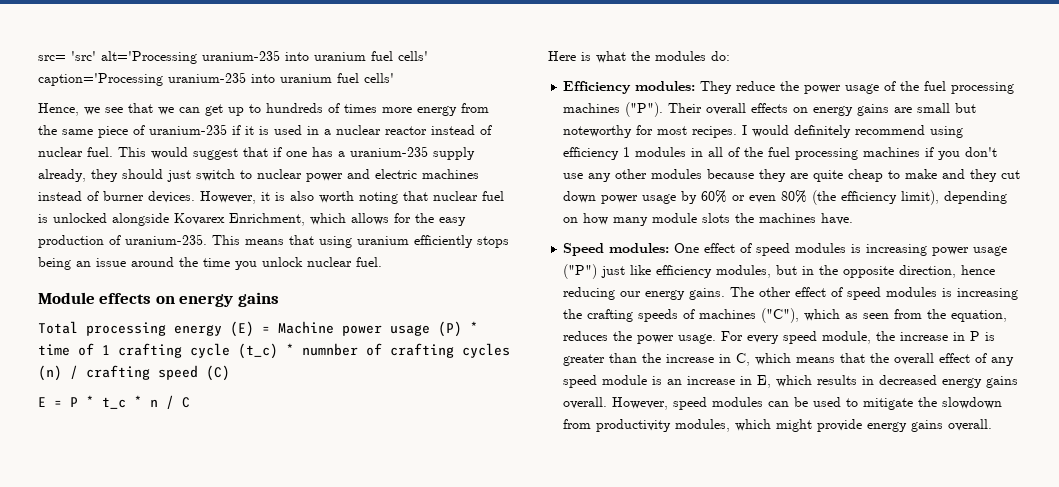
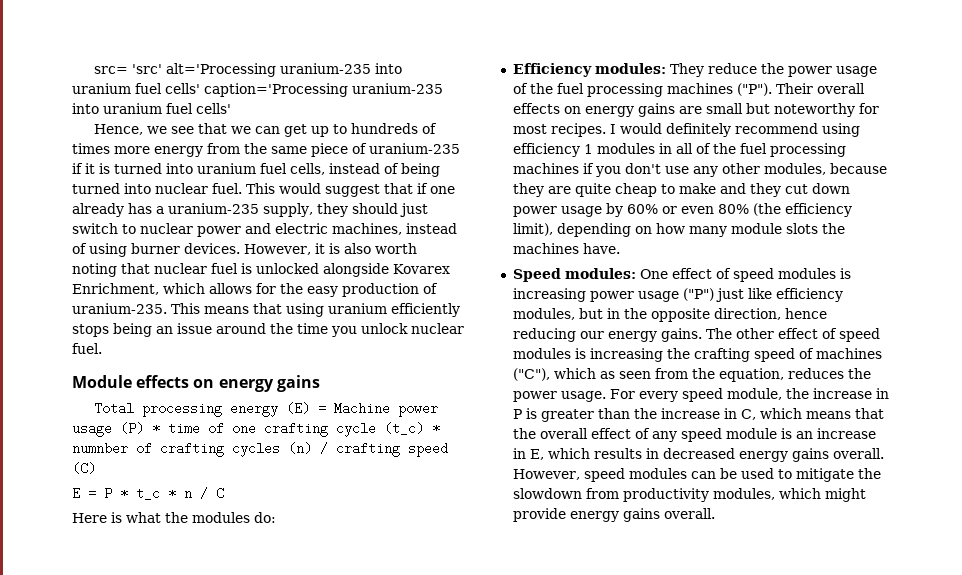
- Hence, we see that we can get up to hundreds of times more energy from the same piece of uranium-235 if it is used in a nuclear reactor instead of nuclear fuel.
+ Hence, we see that we can get up to hundreds of times more energy from the same piece of uranium-235 if it is turned into uranium fuel cells, instead of being turned into nuclear fuel.
- This would suggest that if one has a uranium-235 supply already, they should just switch to nuclear power and electric machines instead of burner devices.
+ This would suggest that if one already has a uranium-235 supply, they should just switch to nuclear power and electric machines, instead of using burner devices.
- Total processing energy (E) = Machine power usage (P) * time of 1 crafting cycle (t_c) * numnber of crafting cycles (n) / crafting speed (C)
+ Total processing energy (E) = Machine power usage (P) * time of one crafting cycle (t_c) * numnber of crafting cycles (n) / crafting speed (C)
- I would definitely recommend using efficiency 1 modules in all of the fuel processing machines if you don't use any other modules because they are quite cheap to make and they cut down power usage by 60% or even 80% (the efficiency limit), depending on how many module slots the machines have.
+ I would definitely recommend using efficiency 1 modules in all of the fuel processing machines if you don't use any other modules, because they are quite cheap to make and they cut down power usage by 60% or even 80% (the efficiency limit), depending on how many module slots the machines have.
- The other effect of speed modules is increasing the crafting speeds of machines ("C"), which as seen from the equation, reduces the power usage.
+ The other effect of speed modules is increasing the crafting speed of machines ("C"), which as seen from the equation, reduces the power usage.

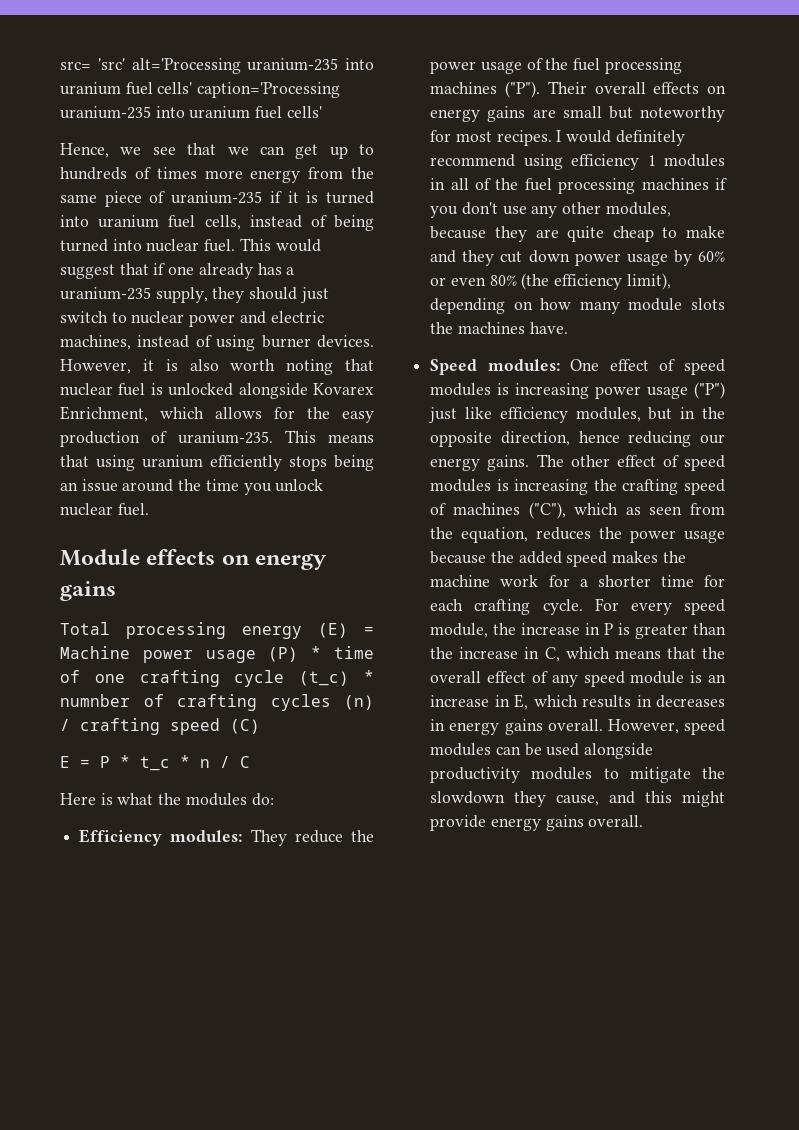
- The other effect of speed modules is increasing the crafting speed of machines ("C"), which as seen from the equation, reduces the power usage.
+ The other effect of speed modules is increasing the crafting speed of machines ("C"), which as seen from the equation, reduces the power usage because the added speed makes the machine work for a shorter time for each crafting cycle.
- For every speed module, the increase in P is greater than the increase in C, which means that the overall effect of any speed module is an increase in E, which results in decreased energy gains overall.
+ For every speed module, the increase in P is greater than the increase in C, which means that the overall effect of any speed module is an increase in E, which results in decreases in energy gains overall.
- However, speed modules can be used to mitigate the slowdown from productivity modules, which might provide energy gains overall.
+ However, speed modules can be used alongside productivity modules to mitigate the slowdown they cause, and this might provide energy gains overall.

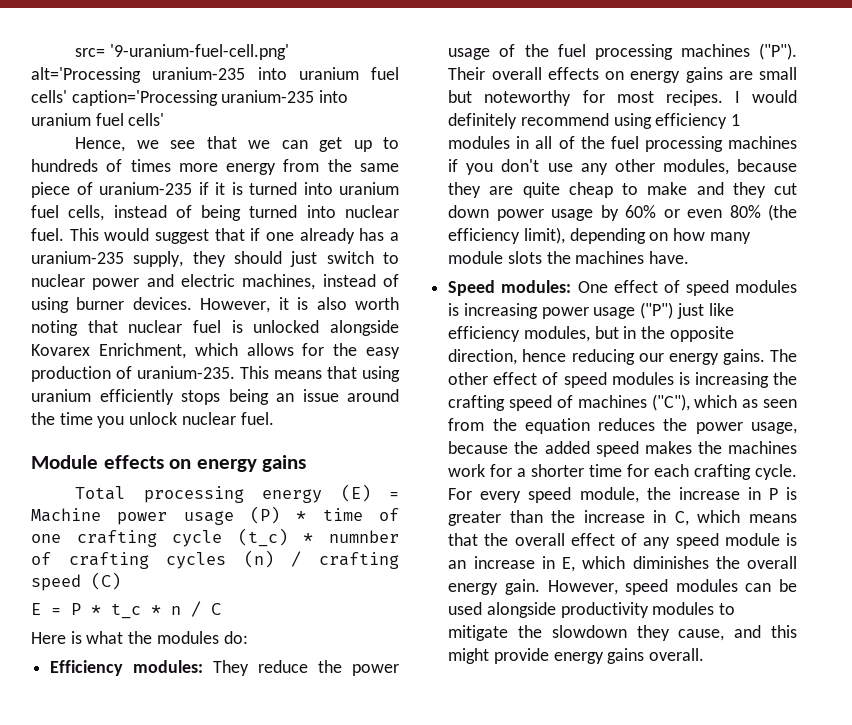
- src= 'src' alt='Processing uranium-235 into uranium fuel cells' caption='Processing uranium-235 into uranium fuel cells'
+ src= '9-uranium-fuel-cell.png' alt='Processing uranium-235 into uranium fuel cells' caption='Processing uranium-235 into uranium fuel cells'
- The other effect of speed modules is increasing the crafting speed of machines ("C"), which as seen from the equation, reduces the power usage because the added speed makes the machine work for a shorter time for each crafting cycle.
+ The other effect of speed modules is increasing the crafting speed of machines ("C"), which as seen from the equation reduces the power usage, because the added speed makes the machines work for a shorter time for each crafting cycle.
- For every speed module, the increase in P is greater than the increase in C, which means that the overall effect of any speed module is an increase in E, which results in decreases in energy gains overall.
+ For every speed module, the increase in P is greater than the increase in C, which means that the overall effect of any speed module is an increase in E, which diminishes the overall energy gain.

